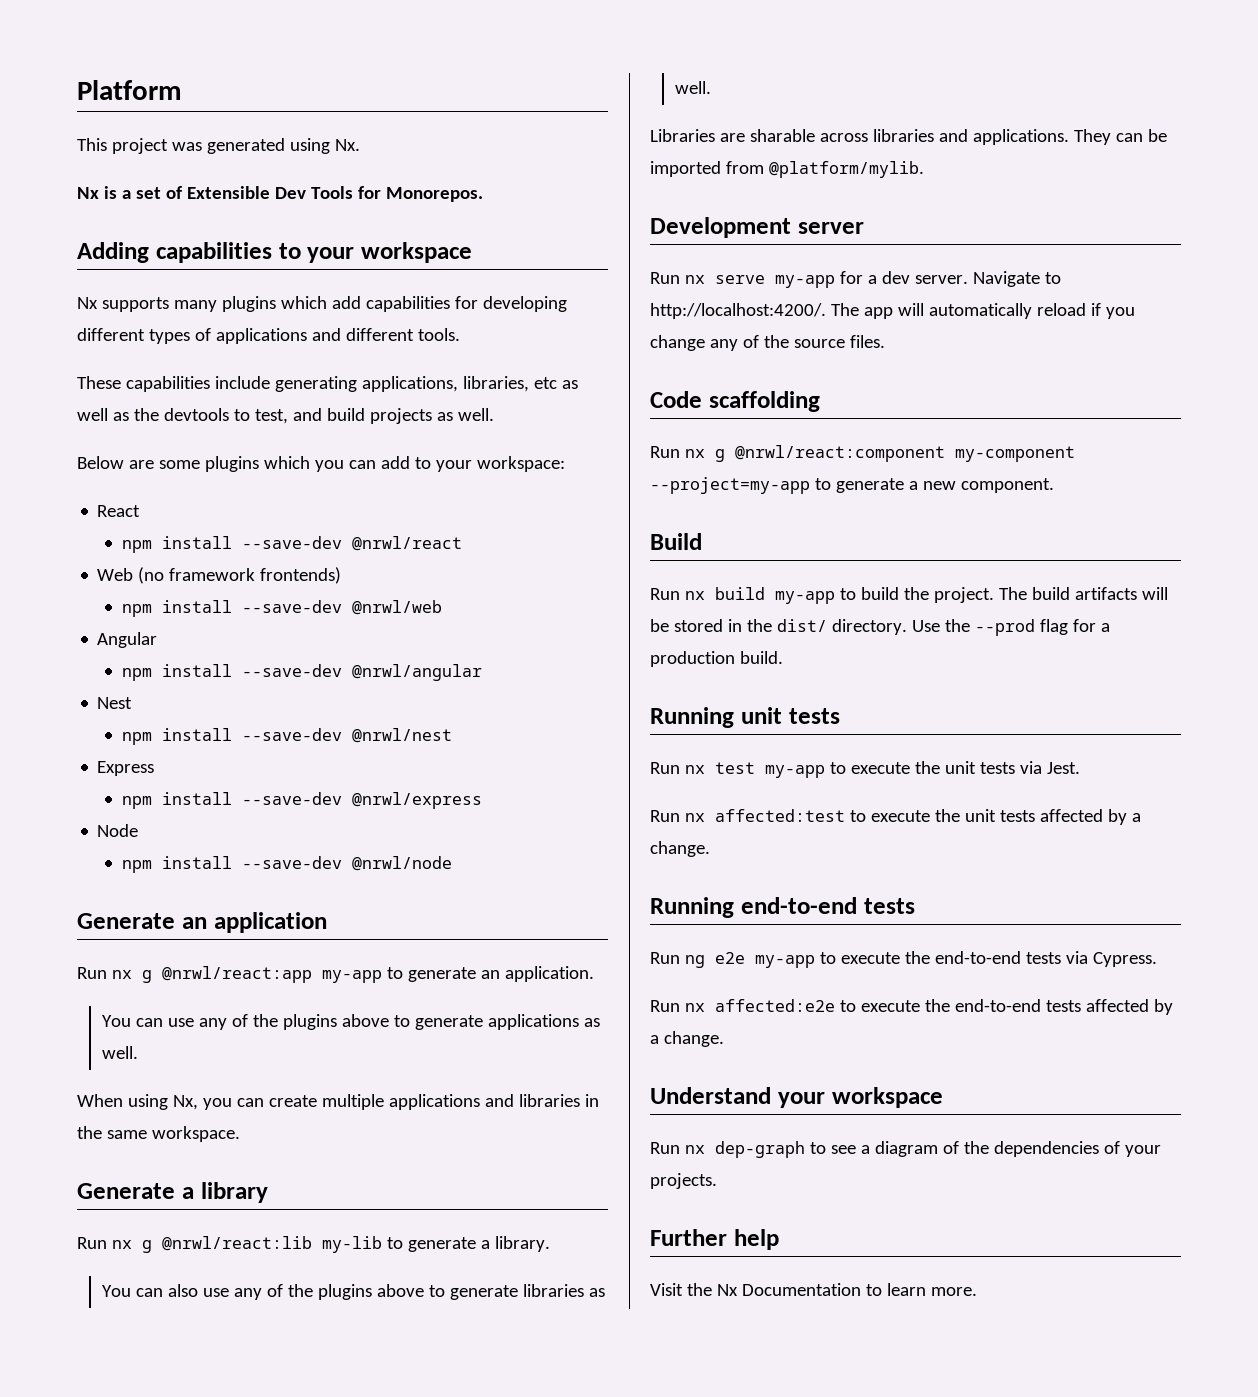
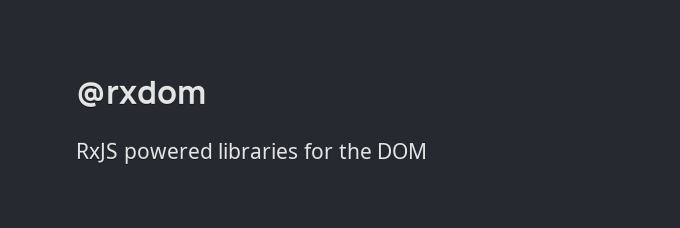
- Platform
- This project was generated using Nx.
- Nx is a set of Extensible Dev Tools for Monorepos.
- Adding capabilities to your workspace
- Nx supports many plugins which add capabilities for developing different types of applications and different tools.
- These capabilities include generating applications, libraries, etc as well as the devtools to test, and build projects as well.
- Below are some plugins which you can add to your workspace:
- React
- npm install --save-dev @nrwl/react
- Web (no framework frontends)
- npm install --save-dev @nrwl/web
- Angular
- npm install --save-dev @nrwl/angular
- Nest
- npm install --save-dev @nrwl/nest
- Express
- npm install --save-dev @nrwl/express
- Node
- npm install --save-dev @nrwl/node
- Generate an application
- Run nx g @nrwl/react:app my-app to generate an application.
- You can use any of the plugins above to generate applications as well.
- When using Nx, you can create multiple applications and libraries in the same workspace.
- Generate a library
- Run nx g @nrwl/react:lib my-lib to generate a library.
- You can also use any of the plugins above to generate libraries as well.
- Libraries are sharable across libraries and applications. They can be imported from @platform/mylib.
- Development server
- Run nx serve my-app for a dev server. Navigate to http://localhost:4200/. The app will automatically reload if you change any of the source files.
- Code scaffolding
- Run nx g @nrwl/react:component my-component --project=my-app to generate a new component.
- Build
- Run nx build my-app to build the project. The build artifacts will be stored in the dist/ directory. Use the --prod flag for a production build.
- Running unit tests
- Run nx test my-app to execute the unit tests via Jest.
- Run nx affected:test to execute the unit tests affected by a change.
- Running end-to-end tests
- Run ng e2e my-app to execute the end-to-end tests via Cypress.
- Run nx affected:e2e to execute the end-to-end tests affected by a change.
- Understand your workspace
- Run nx dep-graph to see a diagram of the dependencies of your projects.
- Further help
- Visit the Nx Documentation to learn more.
+ @rxdom
+ RxJS powered libraries for the DOM

